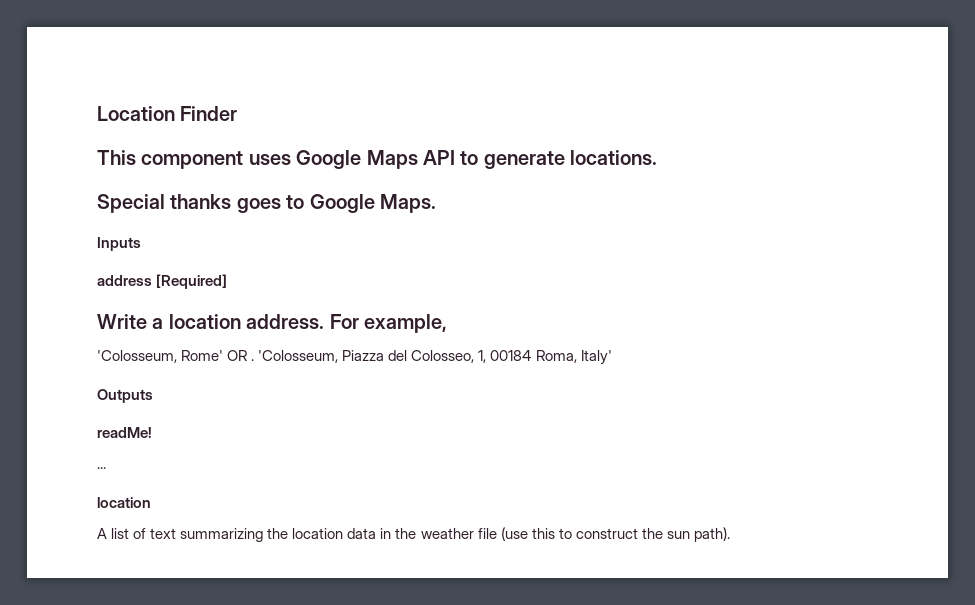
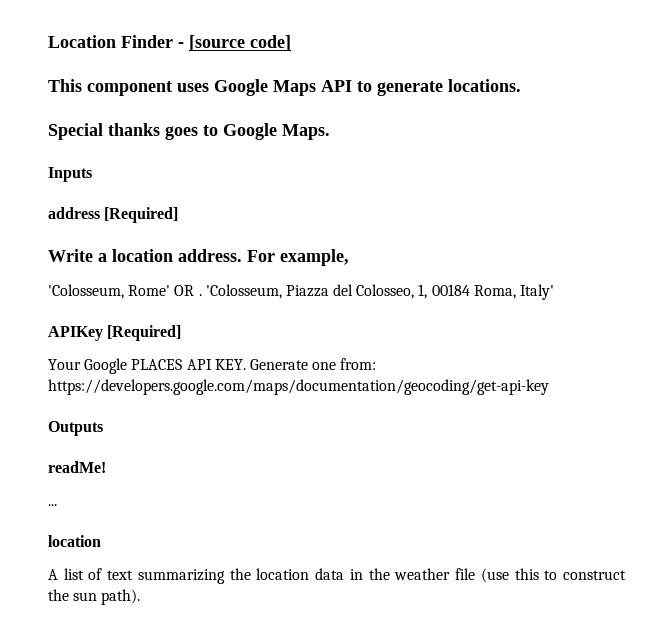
- Location Finder
+ Location Finder - [source code]
+ APIKey [Required]
+ Your Google PLACES API KEY. Generate one from: https://developers.google.com/maps/documentation/geocoding/get-api-key

